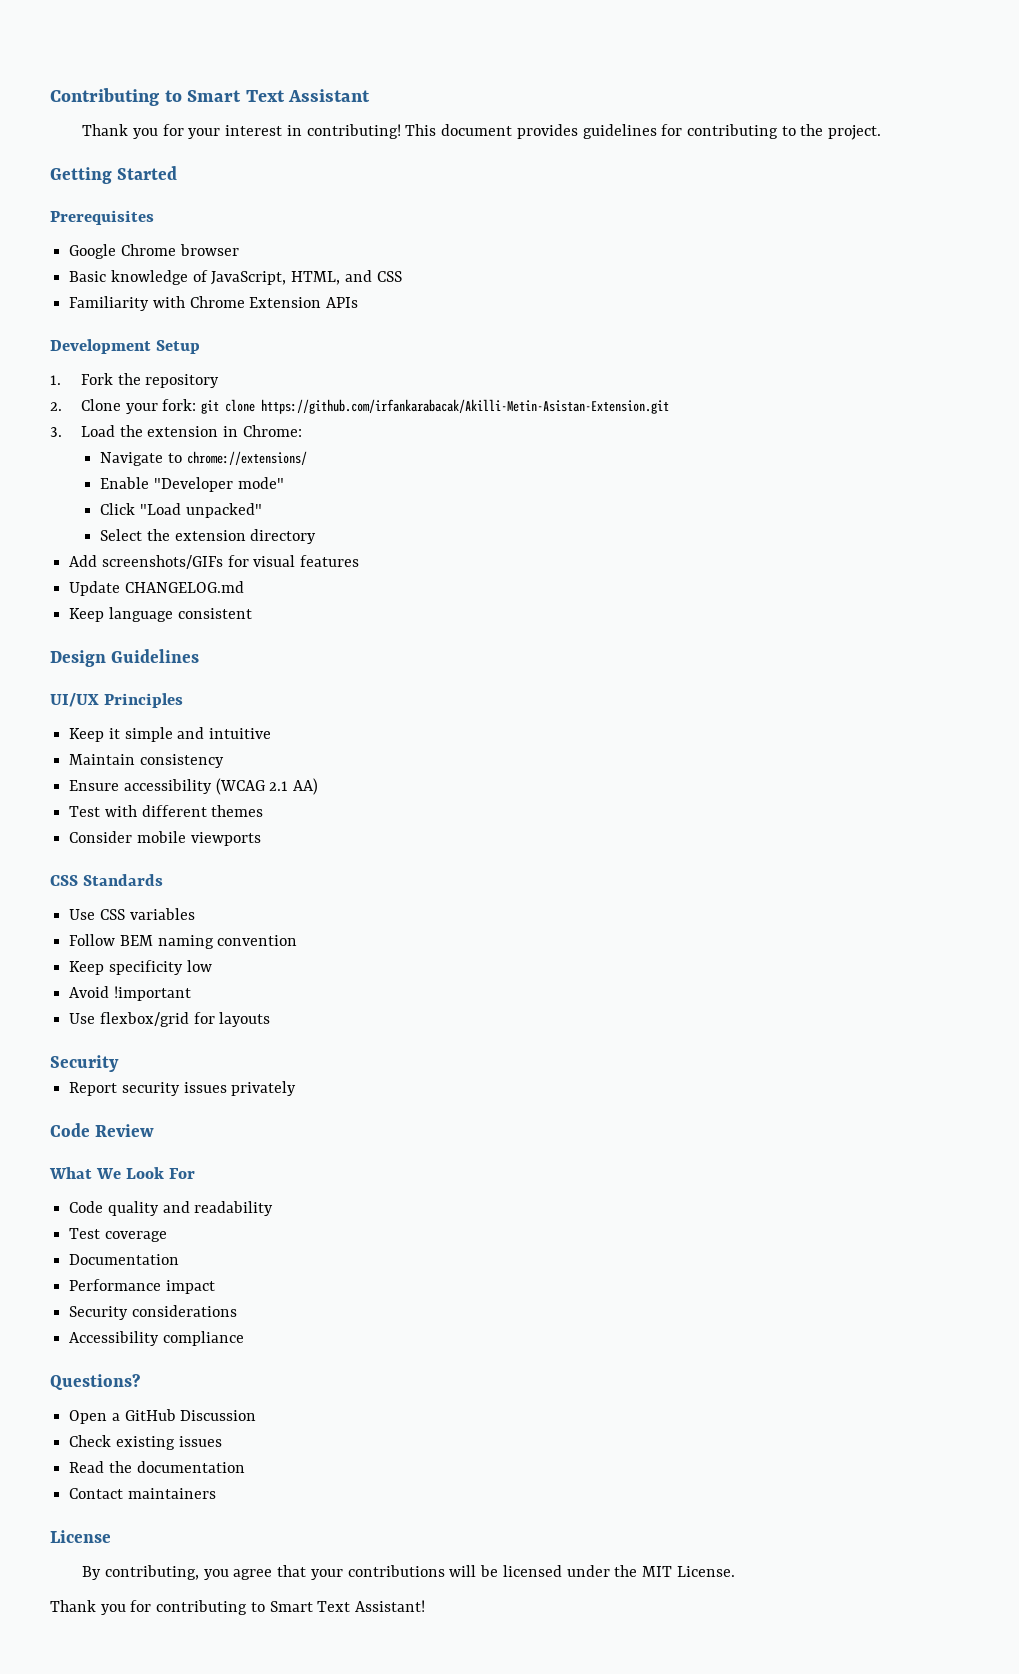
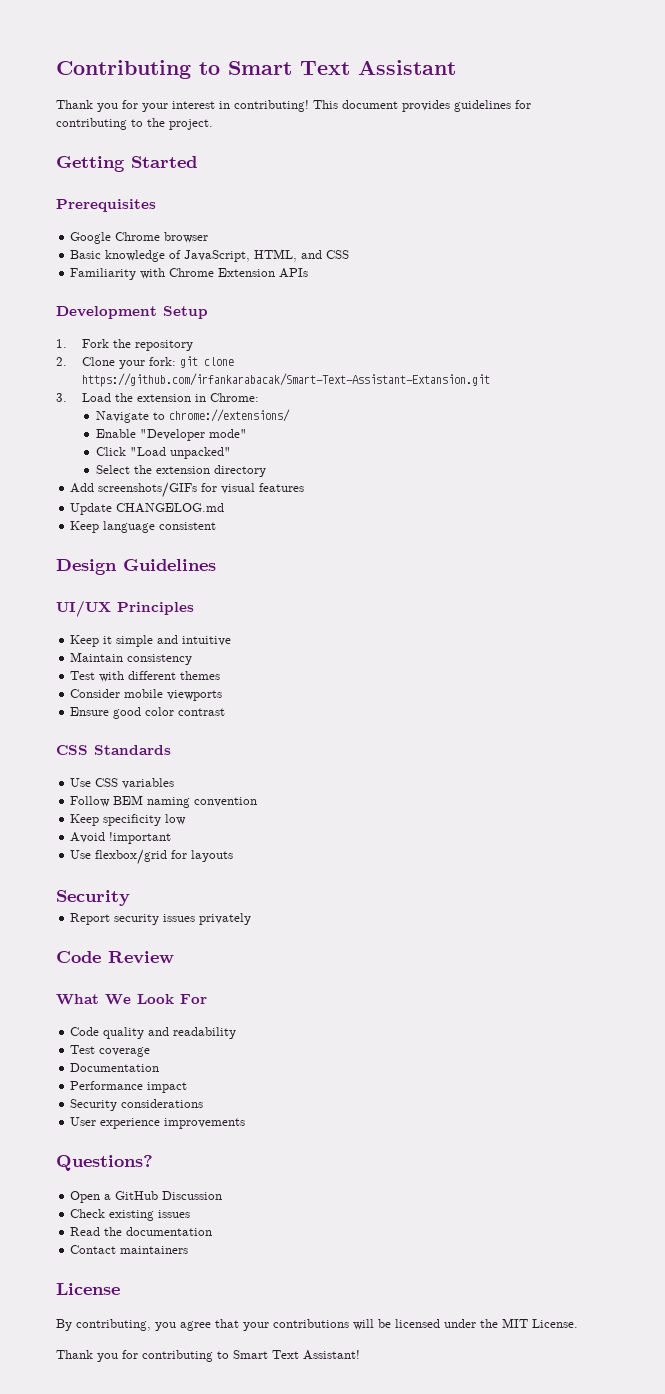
- 2. Clone your fork: git clone https://github.com/irfankarabacak/Akilli-Metin-Asistan-Extension.git
+ 2. Clone your fork: git clone https://github.com/irfankarabacak/Smart-Text-Assistant-Extansion.git
- Ensure accessibility (WCAG 2.1 AA)
+ Ensure good color contrast
- Accessibility compliance
+ User experience improvements

